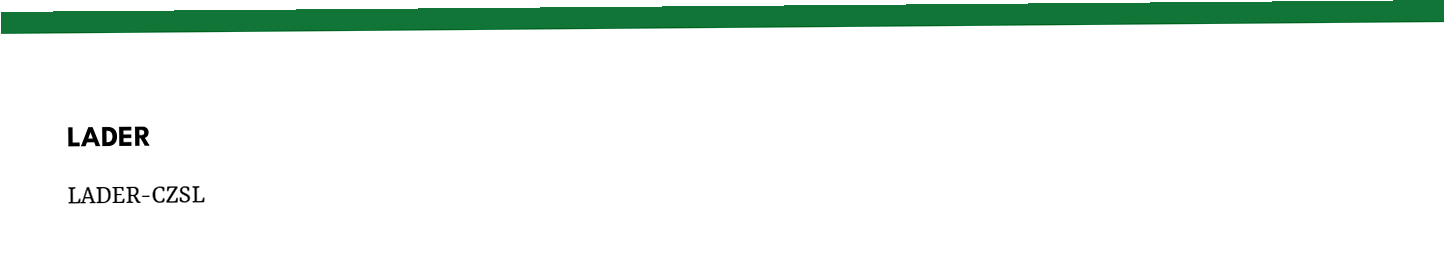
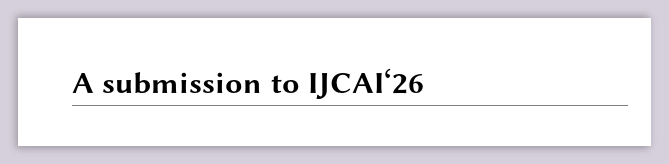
- LADER
- LADER-CZSL
+ A submission to IJCAI‘26

